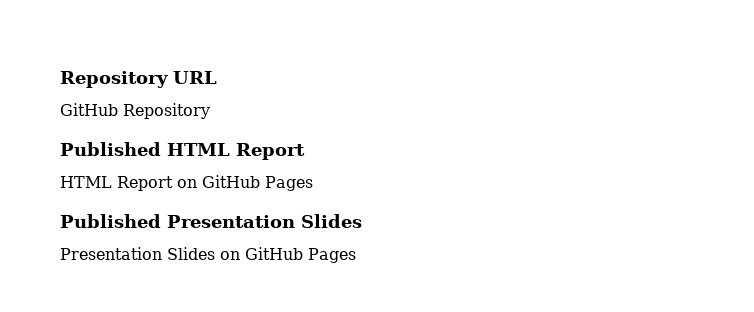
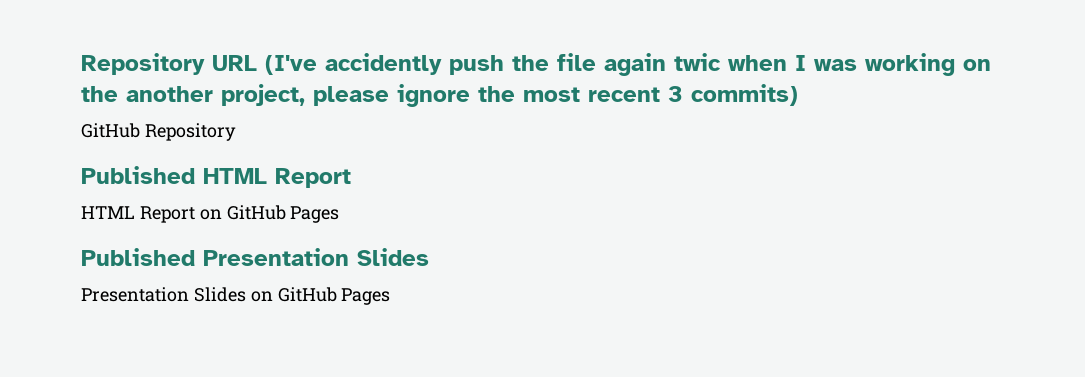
- Repository URL
+ Repository URL (I've accidently push the file again twic when I was working on the another project, please ignore the most recent 3 commits)

